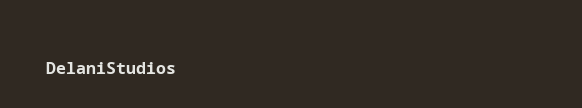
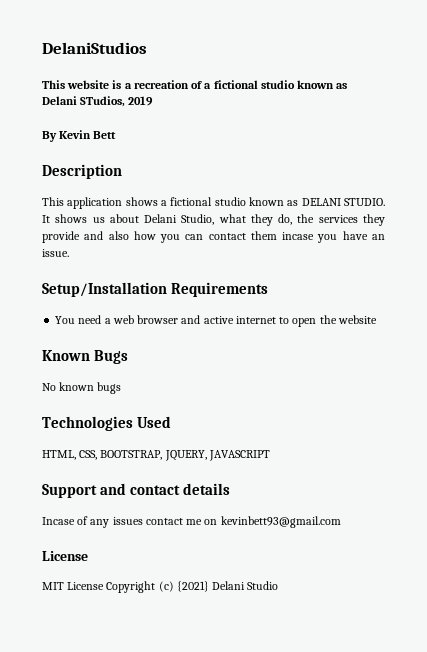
+ This website is a recreation of a fictional studio known as Delani STudios, 2019
+ By Kevin Bett
+ Description
+ This application shows a fictional studio known as DELANI STUDIO. It shows us about Delani Studio, what they do, the services they provide and also how you can contact them incase you have an issue.
+ Setup/Installation Requirements
+ You need a web browser and active internet to open the website
+ Known Bugs
+ No known bugs
+ Technologies Used
+ HTML, CSS, BOOTSTRAP, JQUERY, JAVASCRIPT
+ Support and contact details
+ Incase of any issues contact me on kevinbett93@gmail.com
+ License
+ MIT License Copyright (c) {2021} Delani Studio

